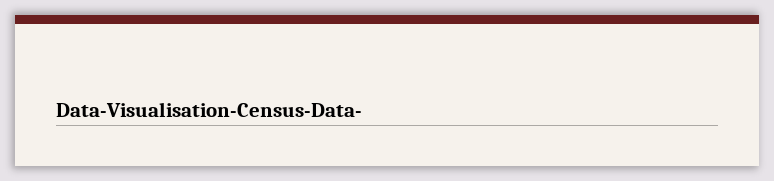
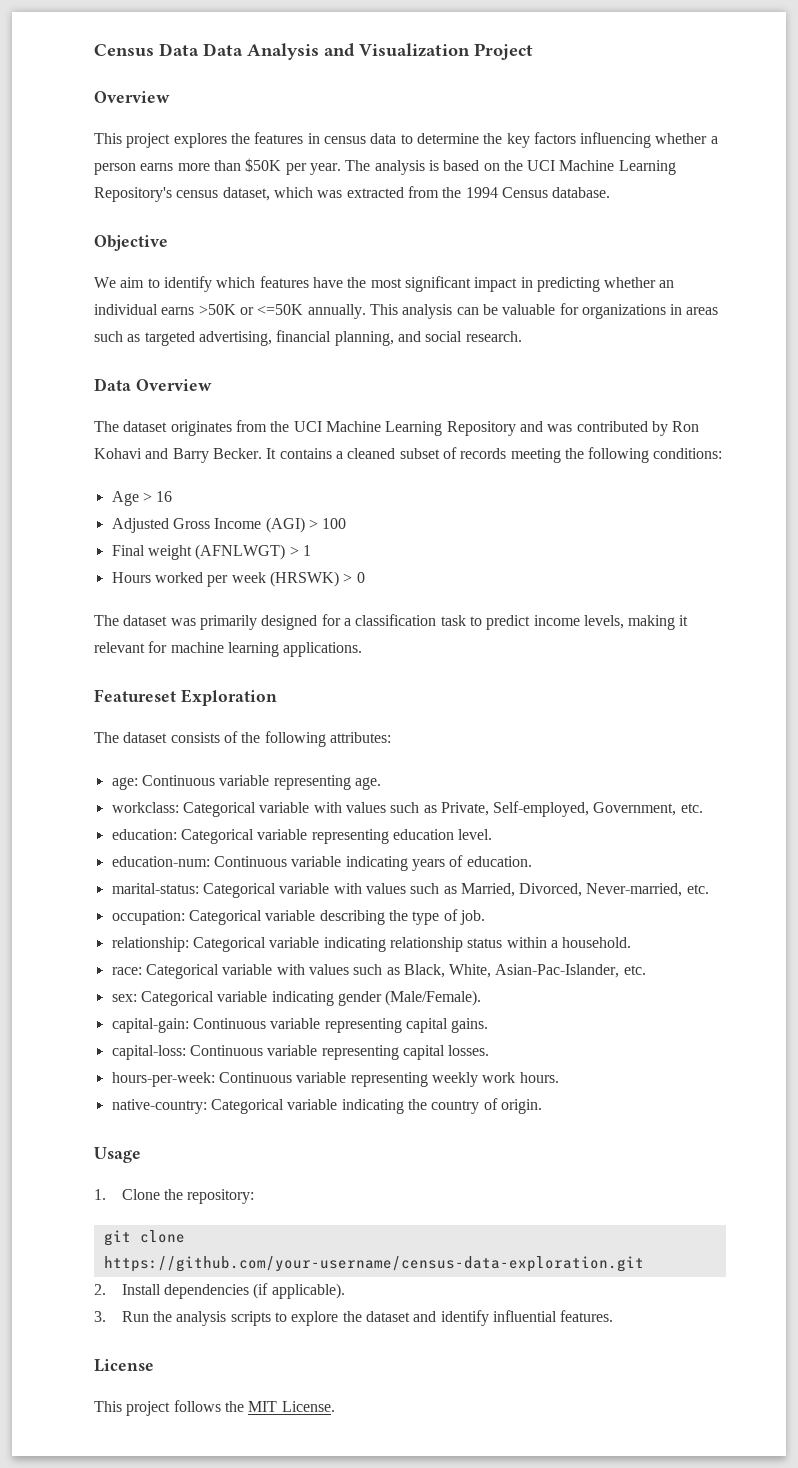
- Data-Visualisation-Census-Data-
+ Census Data Data Analysis and Visualization Project
+ Overview
+ This project explores the features in census data to determine the key factors influencing whether a person earns more than $50K per year. The analysis is based on the UCI Machine Learning Repository's census dataset, which was extracted from the 1994 Census database.
+ Objective
+ We aim to identify which features have the most significant impact in predicting whether an individual earns >50K or <=50K annually. This analysis can be valuable for organizations in areas such as targeted advertising, financial planning, and social research.
+ Data Overview
+ The dataset originates from the UCI Machine Learning Repository and was contributed by Ron Kohavi and Barry Becker. It contains a cleaned subset of records meeting the following conditions:
+ Age > 16
+ Adjusted Gross Income (AGI) > 100
+ Final weight (AFNLWGT) > 1
+ Hours worked per week (HRSWK) > 0
+ The dataset was primarily designed for a classification task to predict income levels, making it relevant for machine learning applications.
+ Featureset Exploration
+ The dataset consists of the following attributes:
+ age: Continuous variable representing age.
+ workclass: Categorical variable with values such as Private, Self-employed, Government, etc.
+ education: Categorical variable representing education level.
+ education-num: Continuous variable indicating years of education.
+ marital-status: Categorical variable with values such as Married, Divorced, Never-married, etc.
+ occupation: Categorical variable describing the type of job.
+ relationship: Categorical variable indicating relationship status within a household.
+ race: Categorical variable with values such as Black, White, Asian-Pac-Islander, etc.
+ sex: Categorical variable indicating gender (Male/Female).
+ capital-gain: Continuous variable representing capital gains.
+ capital-loss: Continuous variable representing capital losses.
+ hours-per-week: Continuous variable representing weekly work hours.
+ native-country: Categorical variable indicating the country of origin.
+ Usage
+ 1. Clone the repository:
+ git clone https://github.com/your-username/census-data-exploration.git
+ 2. Install dependencies (if applicable).
+ 3. Run the analysis scripts to explore the dataset and identify influential features.
+ License
+ This project follows the MIT License.

